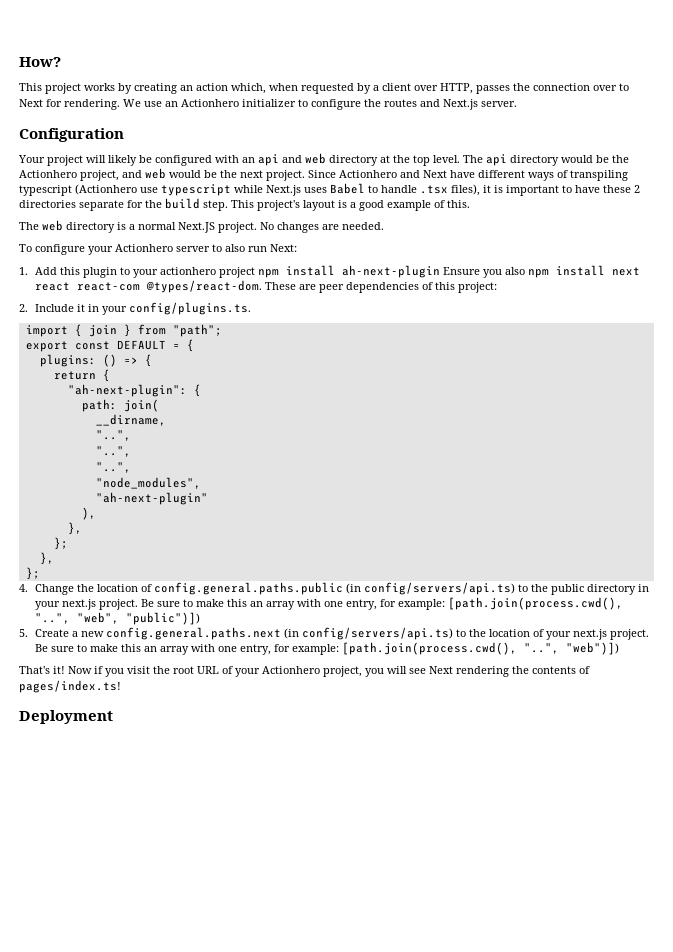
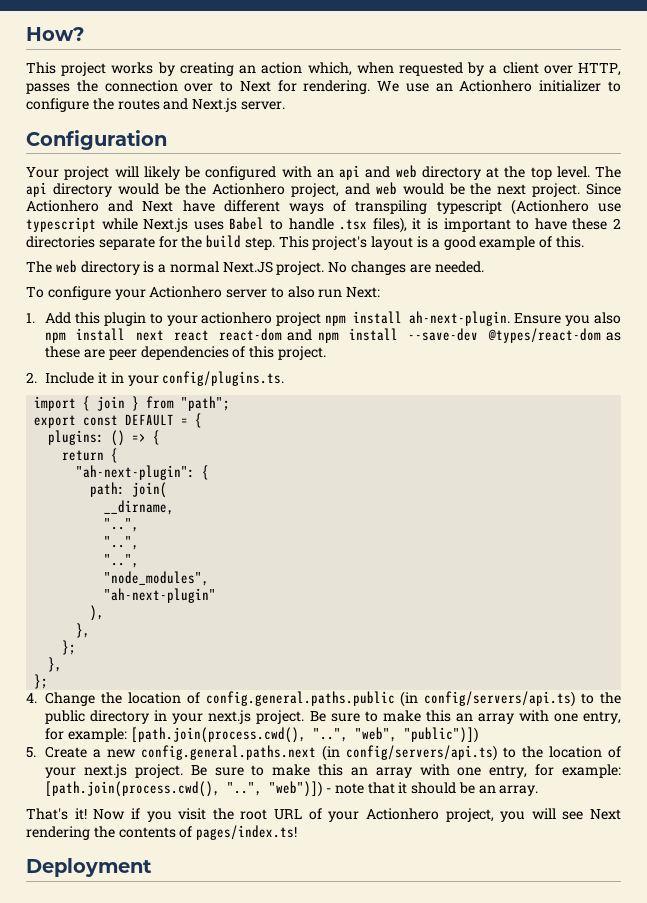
- 1. Add this plugin to your actionhero project npm install ah-next-plugin Ensure you also npm install next react react-com @types/react-dom. These are peer dependencies of this project:
+ 1. Add this plugin to your actionhero project npm install ah-next-plugin. Ensure you also npm install next react react-dom and npm install --save-dev @types/react-dom as these are peer dependencies of this project.
- Be sure to make this an array with one entry, for example: [path.join(process.cwd(), "..", "web")])
+ Be sure to make this an array with one entry, for example: [path.join(process.cwd(), "..", "web")]) - note that it should be an array.

